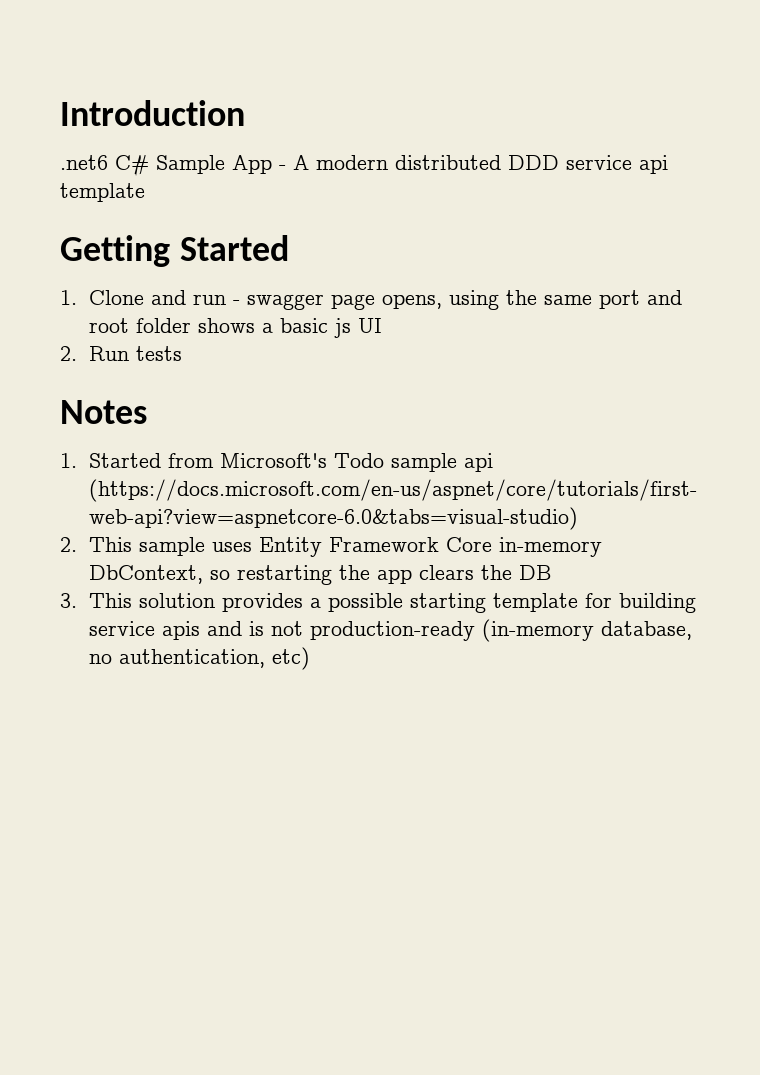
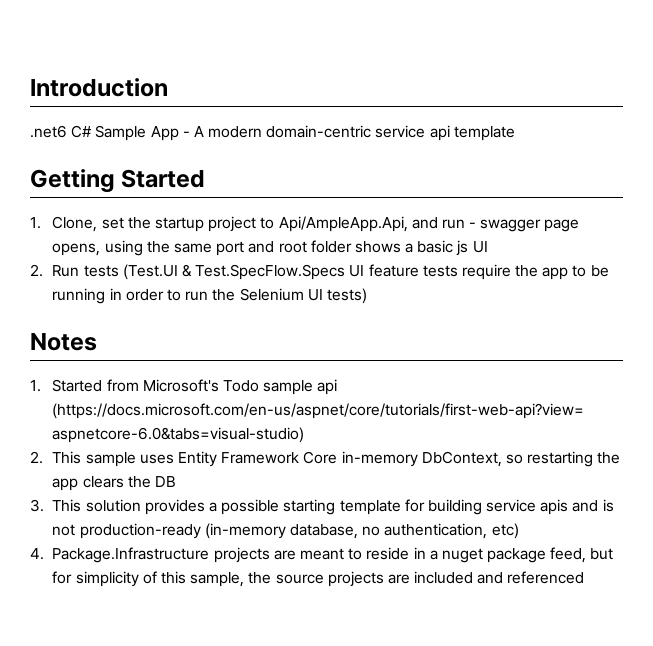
- .net6 C# Sample App - A modern distributed DDD service api template
+ .net6 C# Sample App - A modern domain-centric service api template
- 1. Clone and run - swagger page opens, using the same port and root folder shows a basic js UI
+ 1. Clone, set the startup project to Api/AmpleApp.Api, and run - swagger page opens, using the same port and root folder shows a basic js UI
- 2. Run tests
+ 2. Run tests (Test.UI & Test.SpecFlow.Specs UI feature tests require the app to be running in order to run the Selenium UI tests)
+ 4. Package.Infrastructure projects are meant to reside in a nuget package feed, but for simplicity of this sample, the source projects are included and referenced

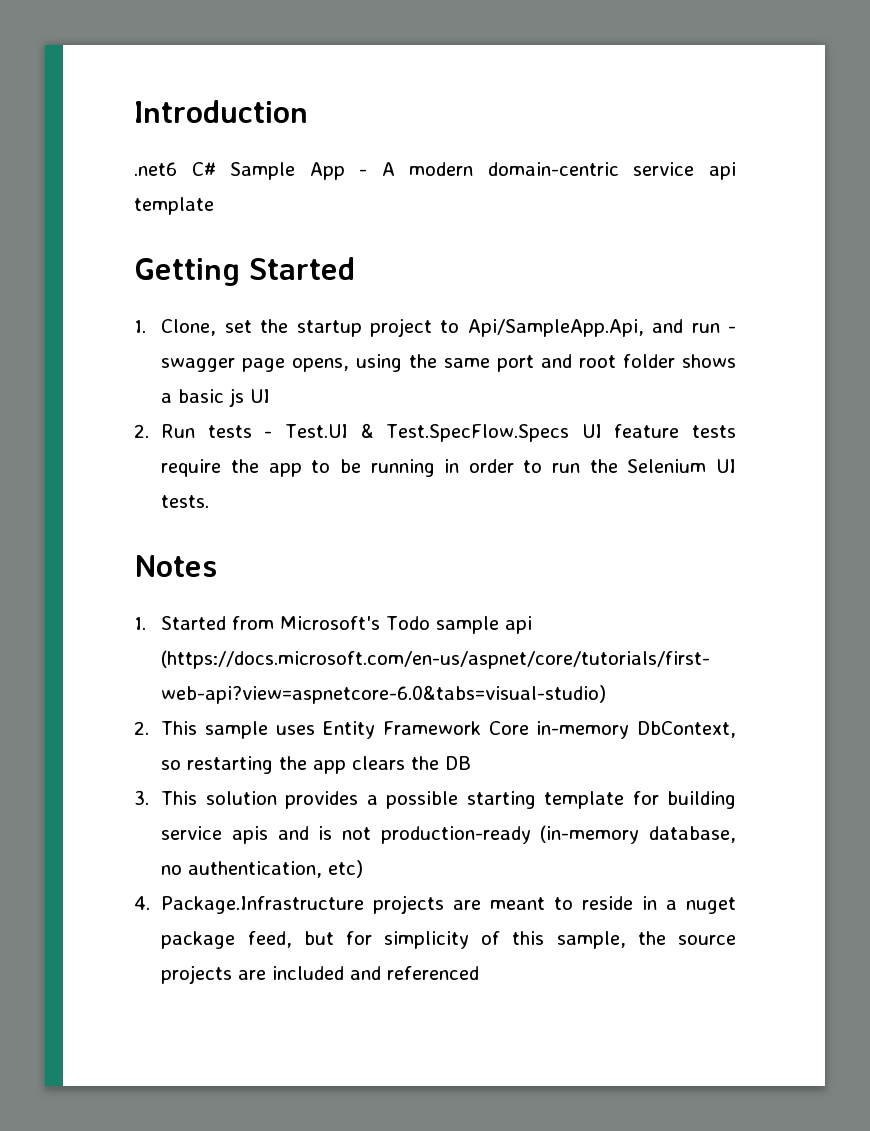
- 1. Clone, set the startup project to Api/AmpleApp.Api, and run - swagger page opens, using the same port and root folder shows a basic js UI
+ 1. Clone, set the startup project to Api/SampleApp.Api, and run - swagger page opens, using the same port and root folder shows a basic js UI
- 2. Run tests (Test.UI & Test.SpecFlow.Specs UI feature tests require the app to be running in order to run the Selenium UI tests)
+ 2. Run tests - Test.UI & Test.SpecFlow.Specs UI feature tests require the app to be running in order to run the Selenium UI tests.

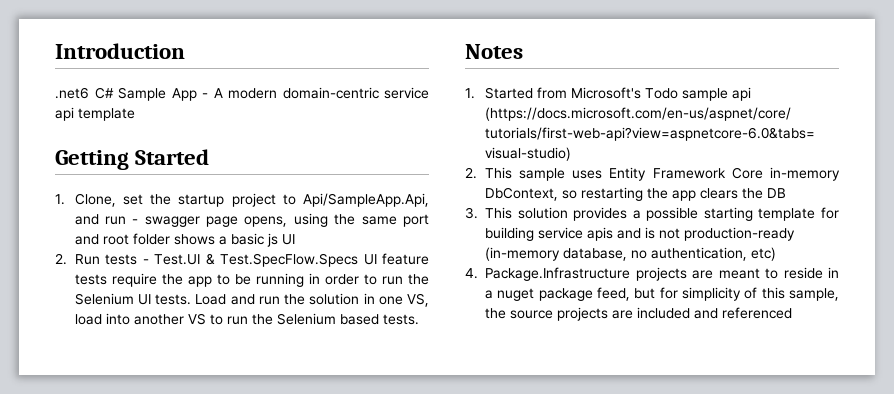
+ Load and run the solution in one VS, load into another VS to run the Selenium based tests.

